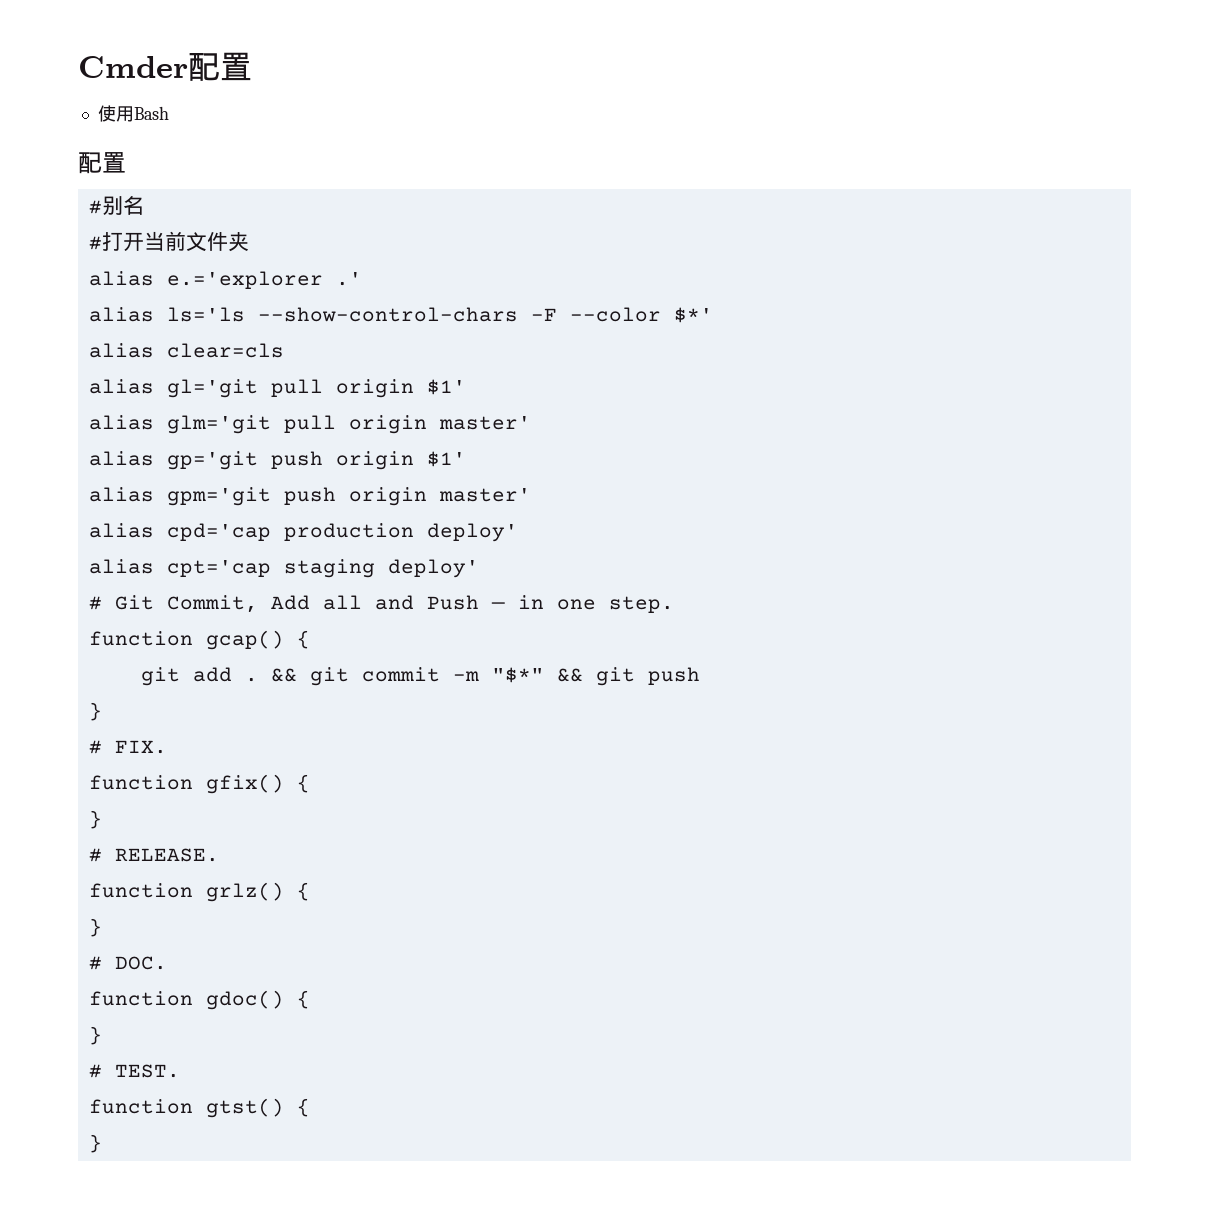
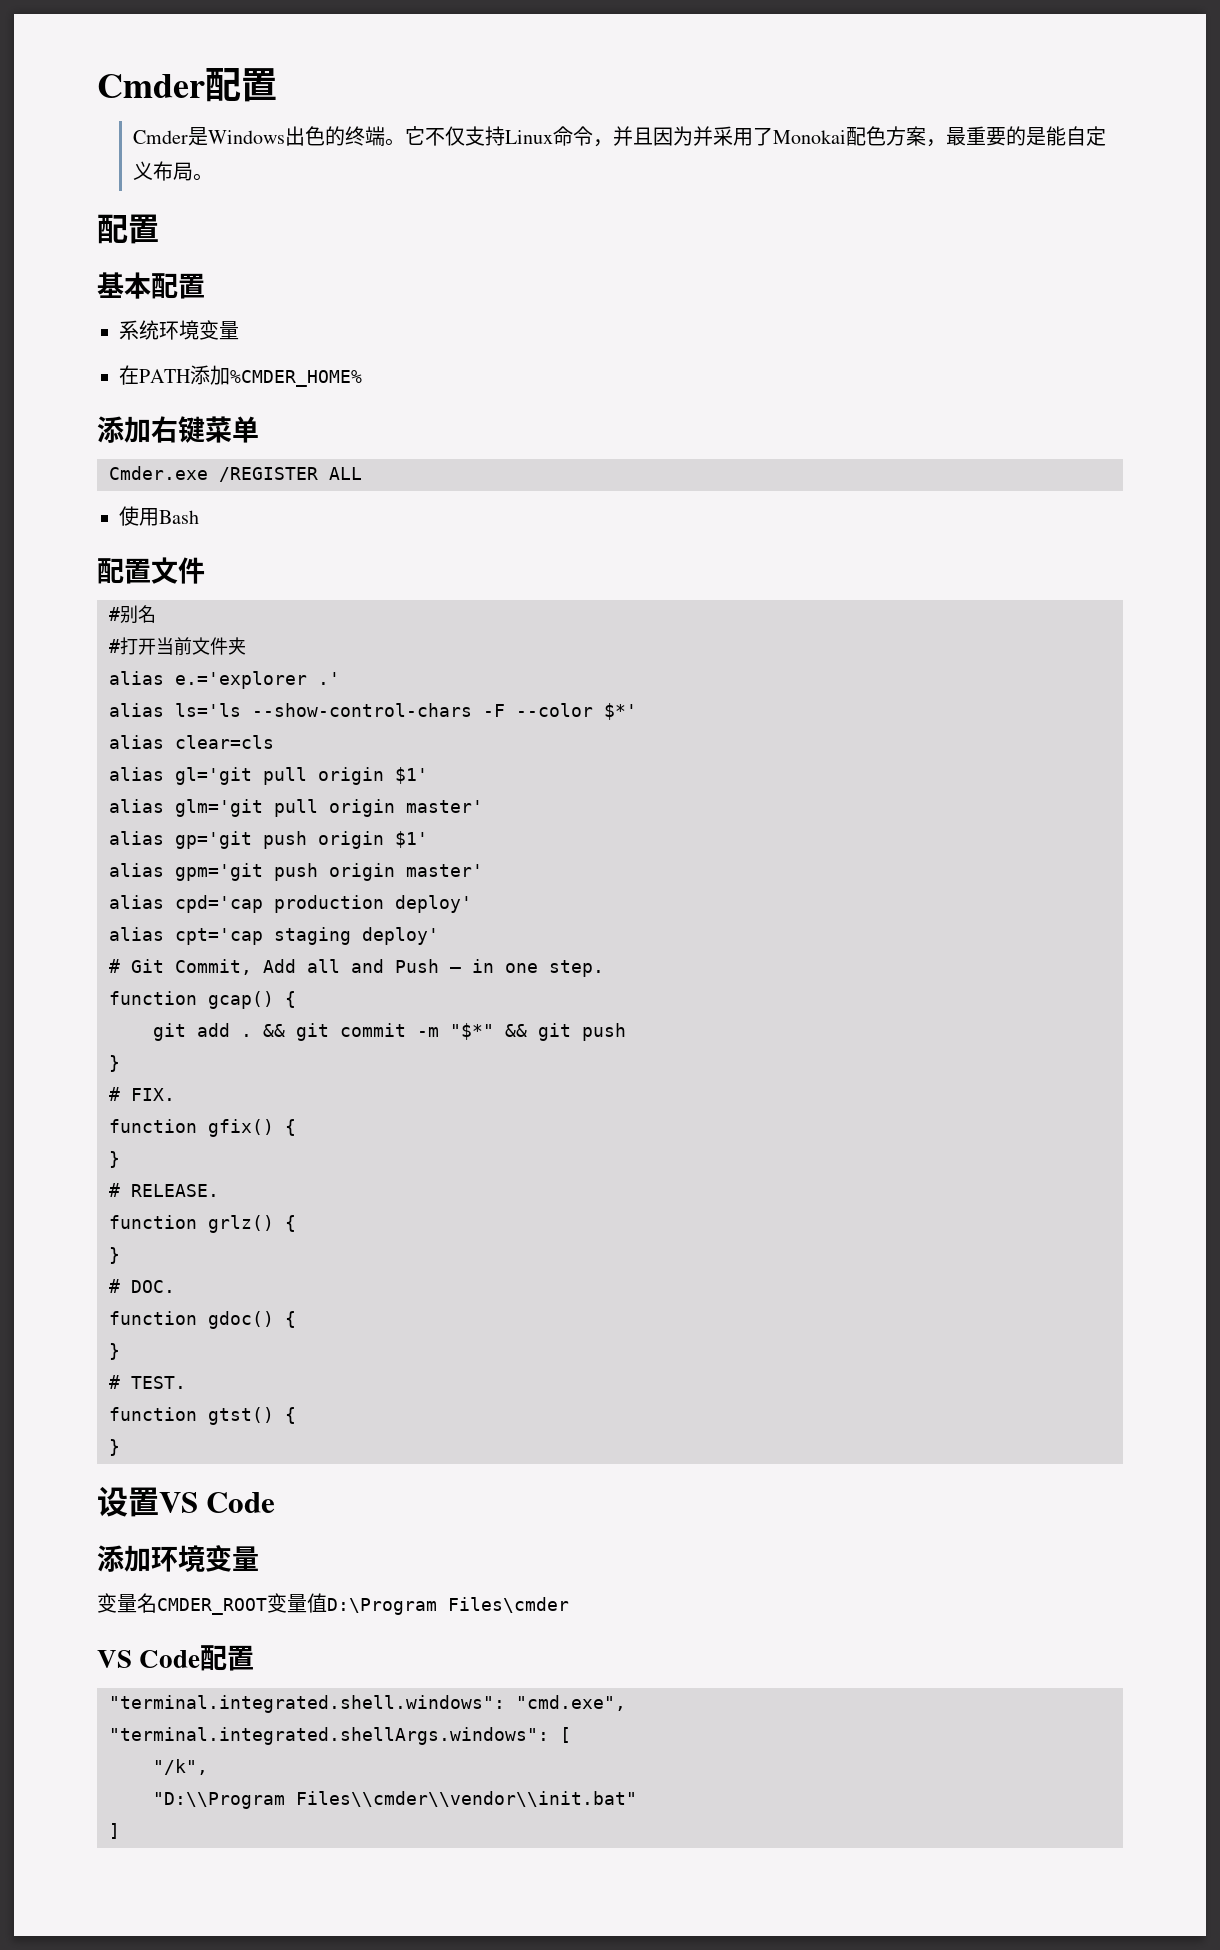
+ Cmder是Windows出色的终端。它不仅支持Linux命令，并且因为并采用了Monokai配色方案，最重要的是能自定义布局。
+ 配置
+ 基本配置
+ 系统环境变量
+ 在PATH添加%CMDER_HOME%
+ 添加右键菜单
+ Cmder.exe /REGISTER ALL
  使用Bash
- 配置
+ 配置文件
+ 设置VS Code
+ 添加环境变量
+ 变量名CMDER_ROOT变量值D:\Program Files\cmder
+ VS Code配置
+ "terminal.integrated.shell.windows": "cmd.exe",
+ "terminal.integrated.shellArgs.windows": [
+ "/k",
+ "D:\\Program Files\\cmder\\vendor\\init.bat"
+ ]

